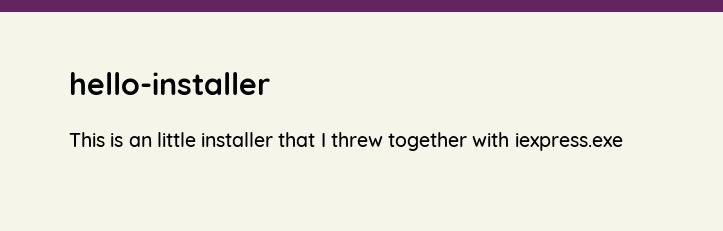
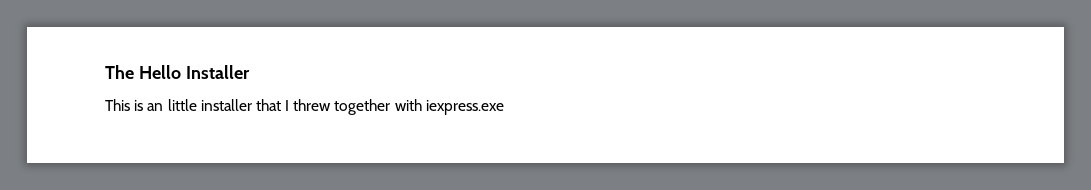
- hello-installer
+ The Hello Installer

